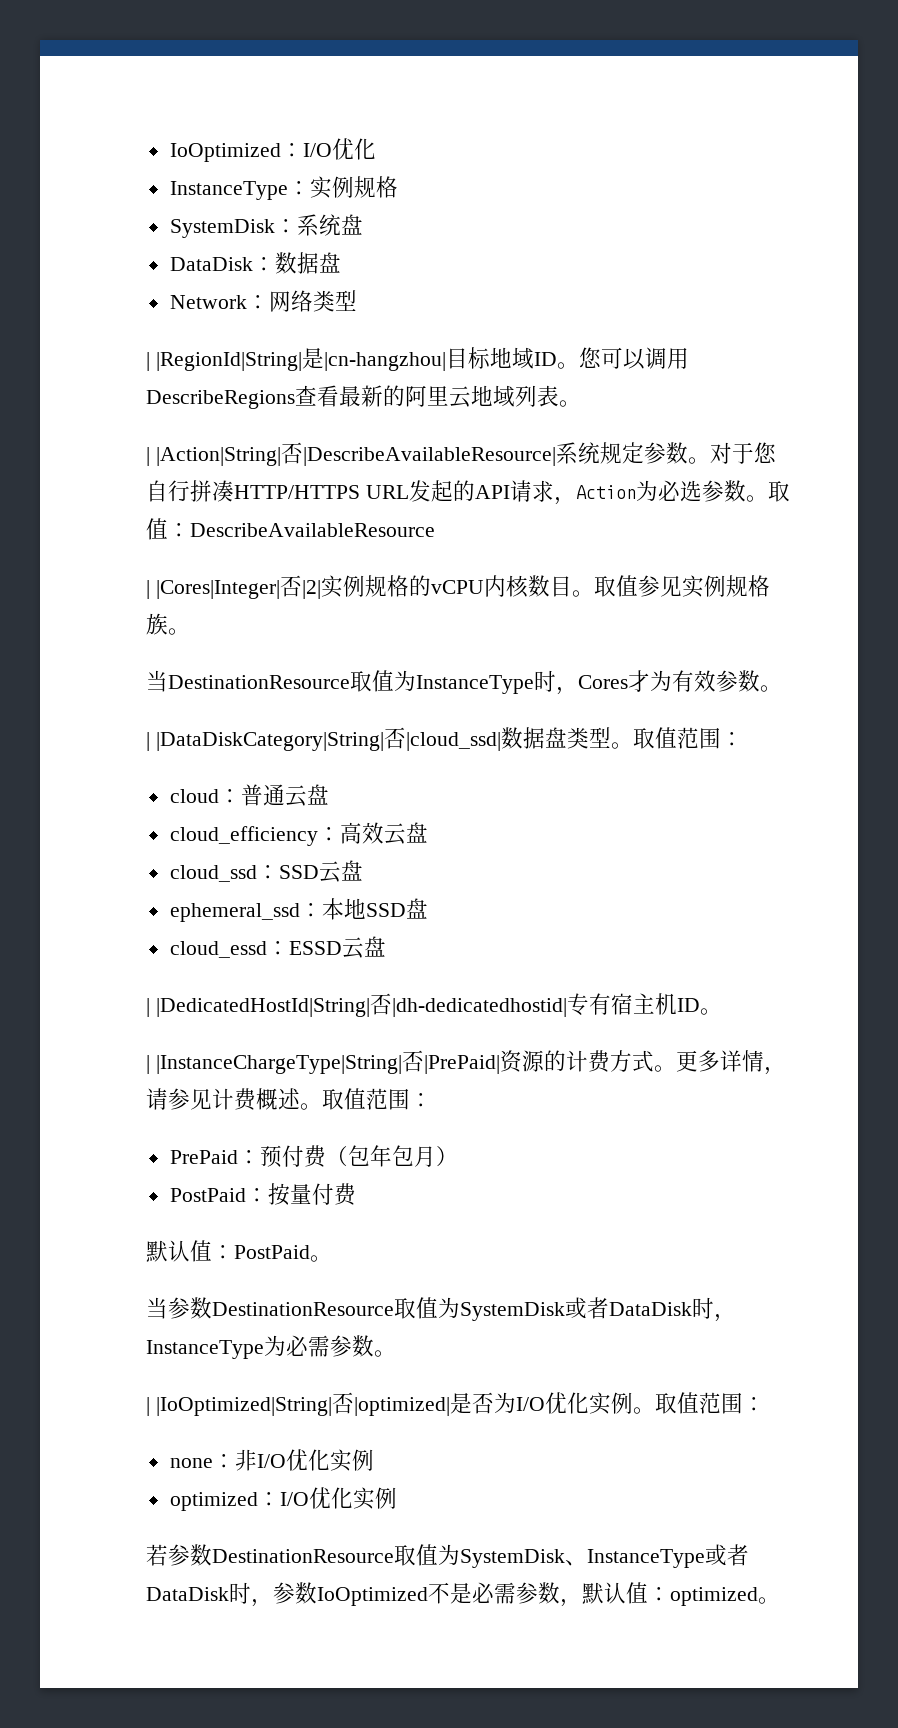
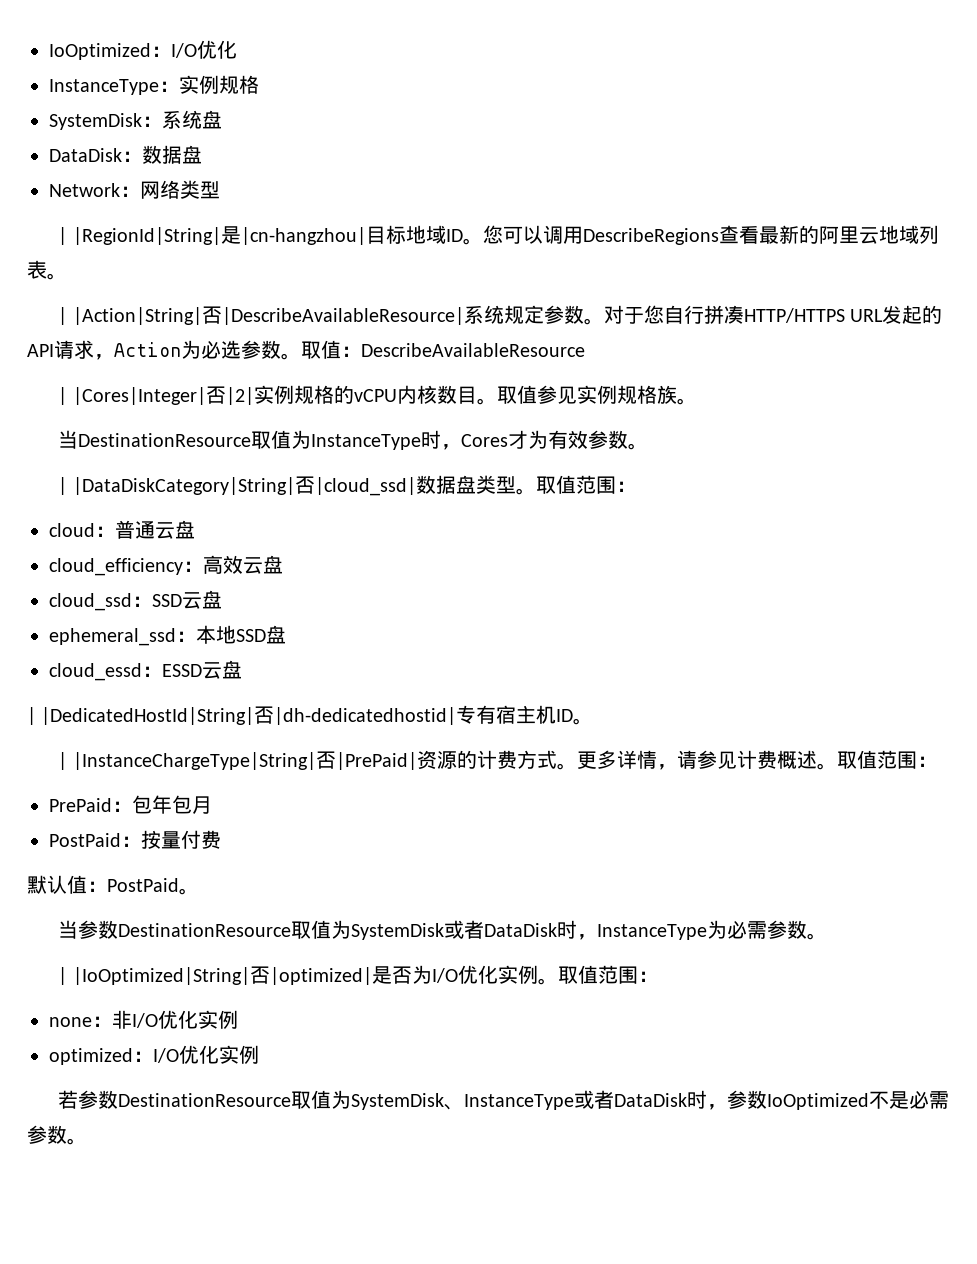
- PrePaid：预付费（包年包月）
+ PrePaid：包年包月
- 若参数DestinationResource取值为SystemDisk、InstanceType或者DataDisk时，参数IoOptimized不是必需参数，默认值：optimized。
+ 若参数DestinationResource取值为SystemDisk、InstanceType或者DataDisk时，参数IoOptimized不是必需参数。

